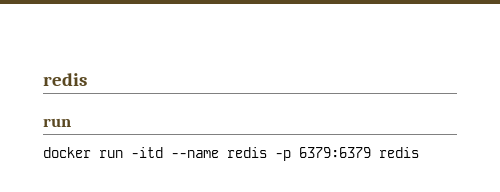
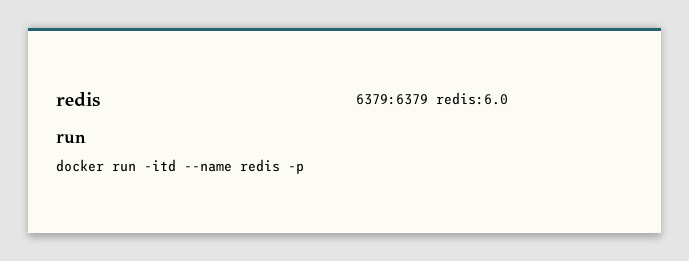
- docker run -itd --name redis -p 6379:6379 redis
+ docker run -itd --name redis -p 6379:6379 redis:6.0

